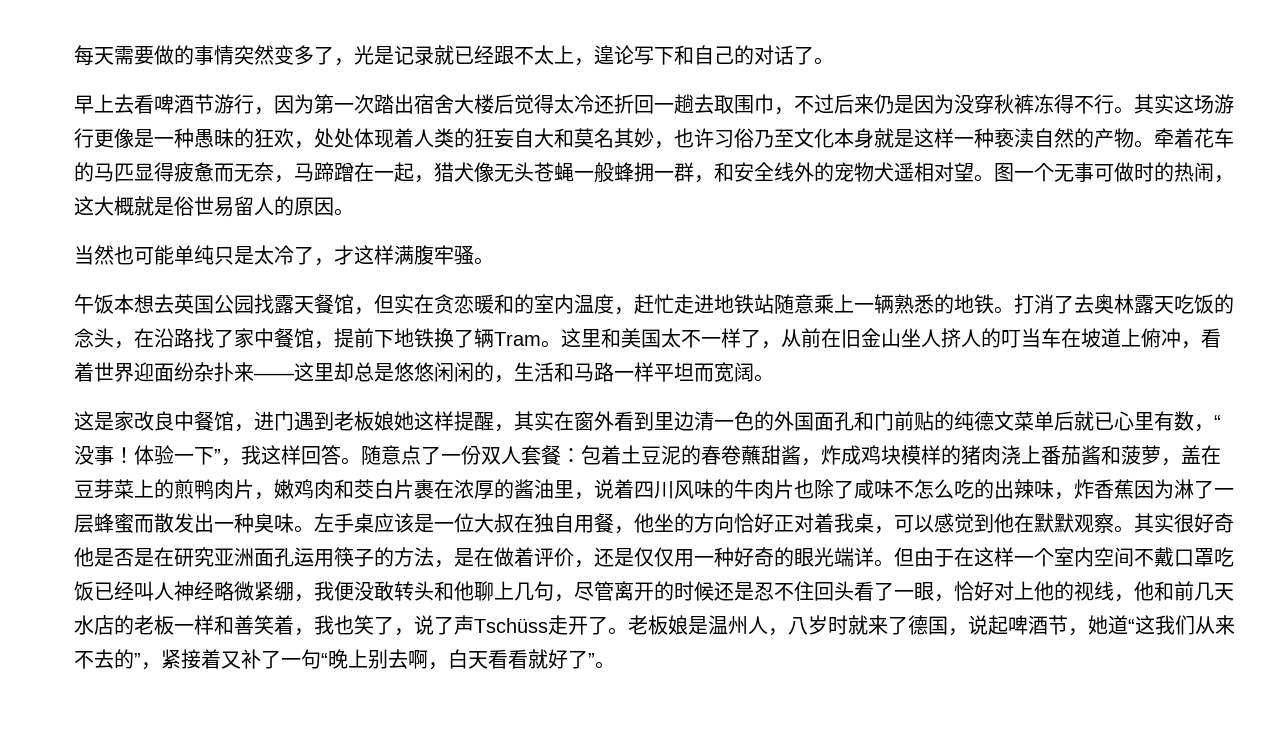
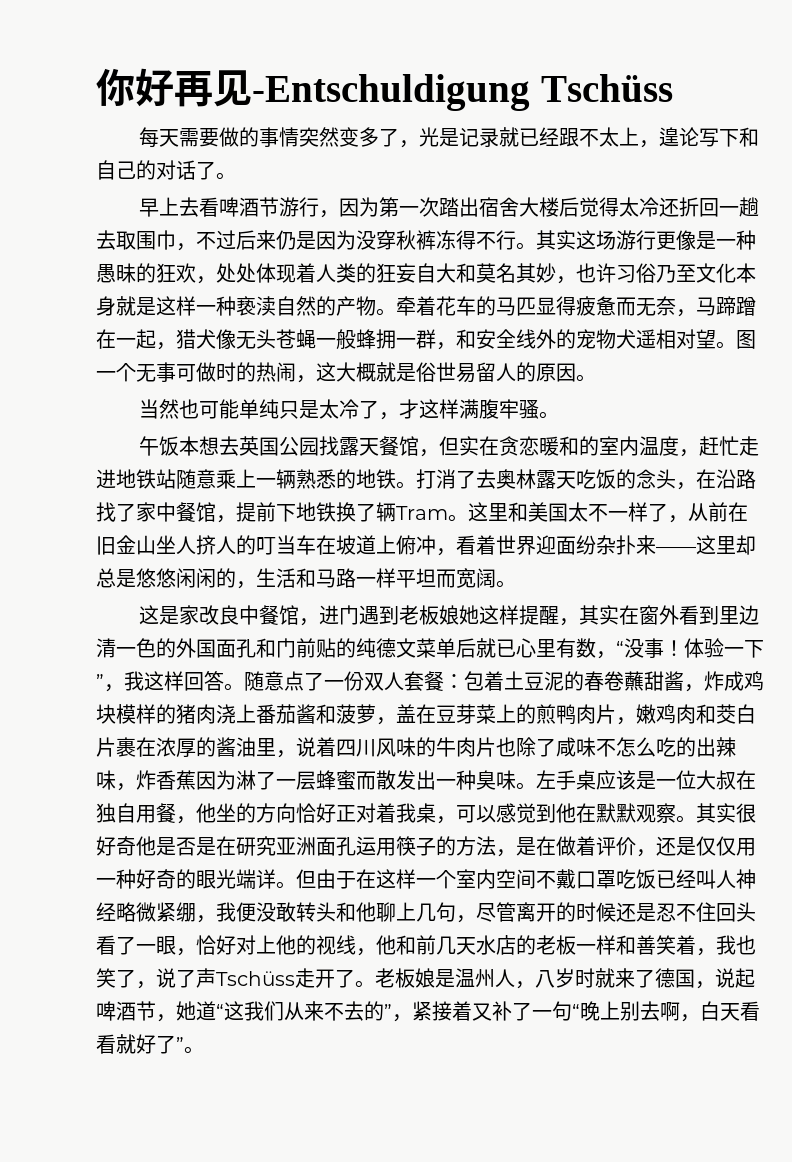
+ 你好再见-Entschuldigung Tschüss

